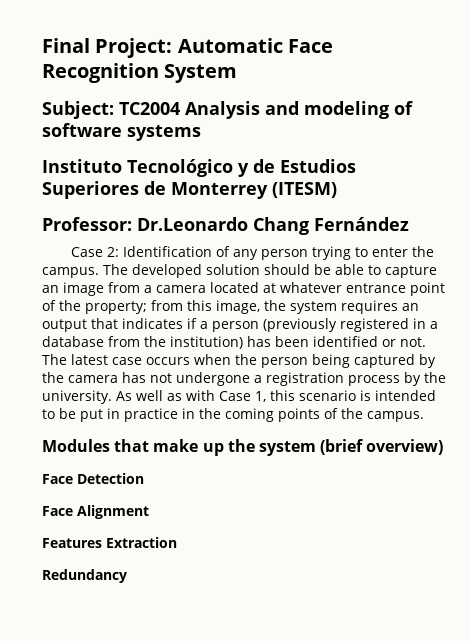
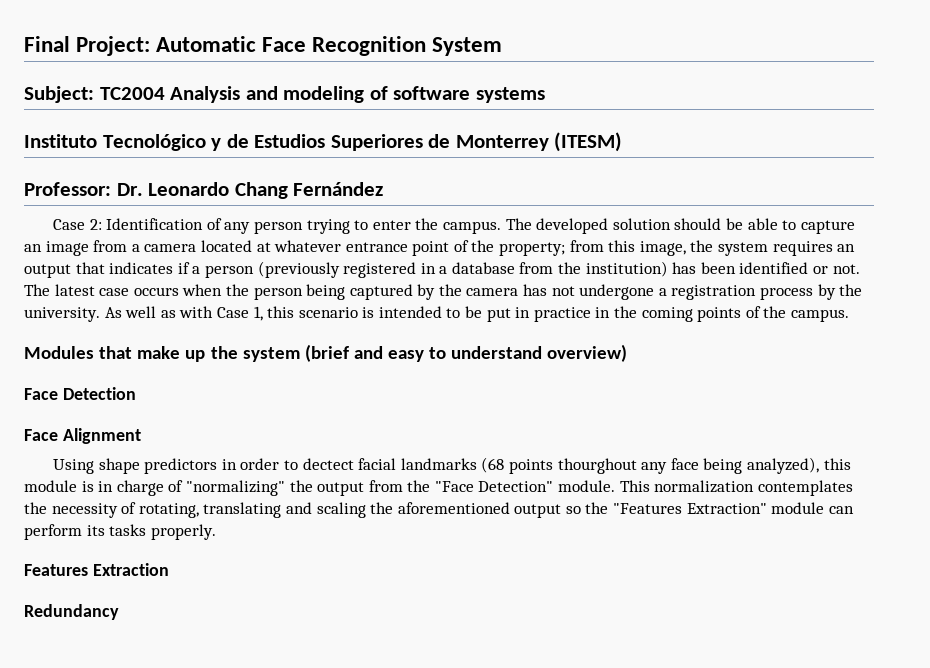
- Professor: Dr.Leonardo Chang Fernández
+ Professor: Dr. Leonardo Chang Fernández
- Modules that make up the system (brief overview)
+ Modules that make up the system (brief and easy to understand overview)
+ Using shape predictors in order to dectect facial landmarks (68 points thourghout any face being analyzed), this module is in charge of "normalizing" the output from the "Face Detection" module. This normalization contemplates the necessity of rotating, translating and scaling the aforementioned output so the "Features Extraction" module can perform its tasks properly.

